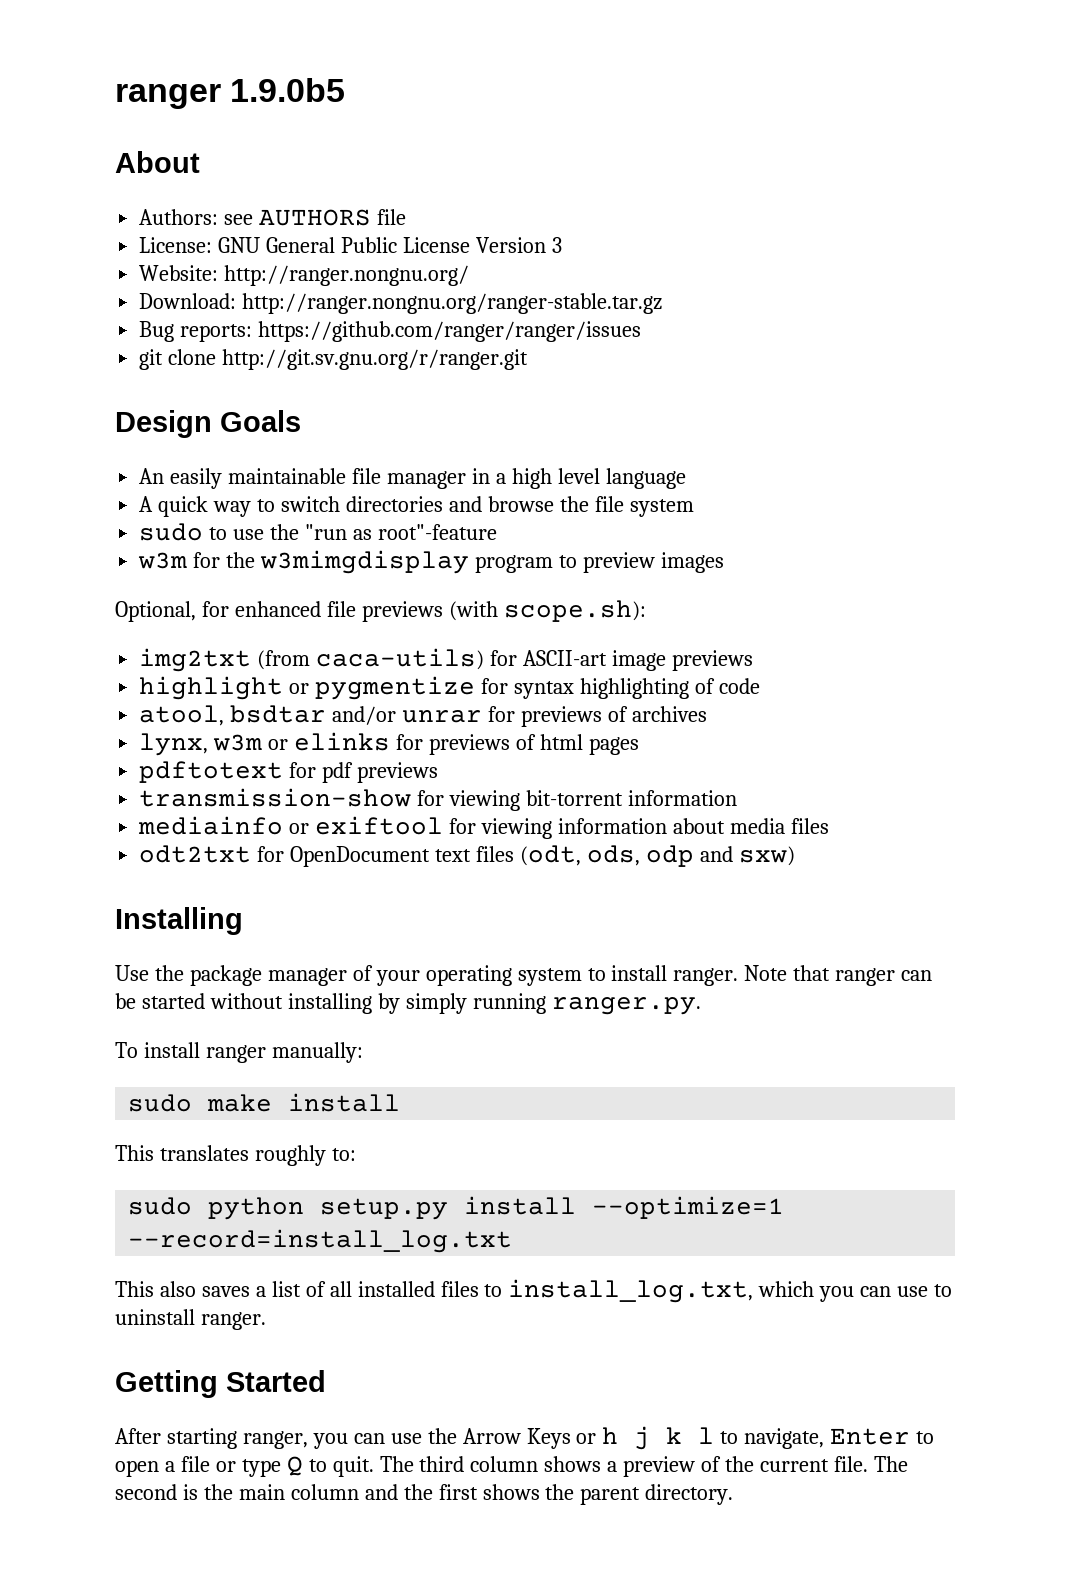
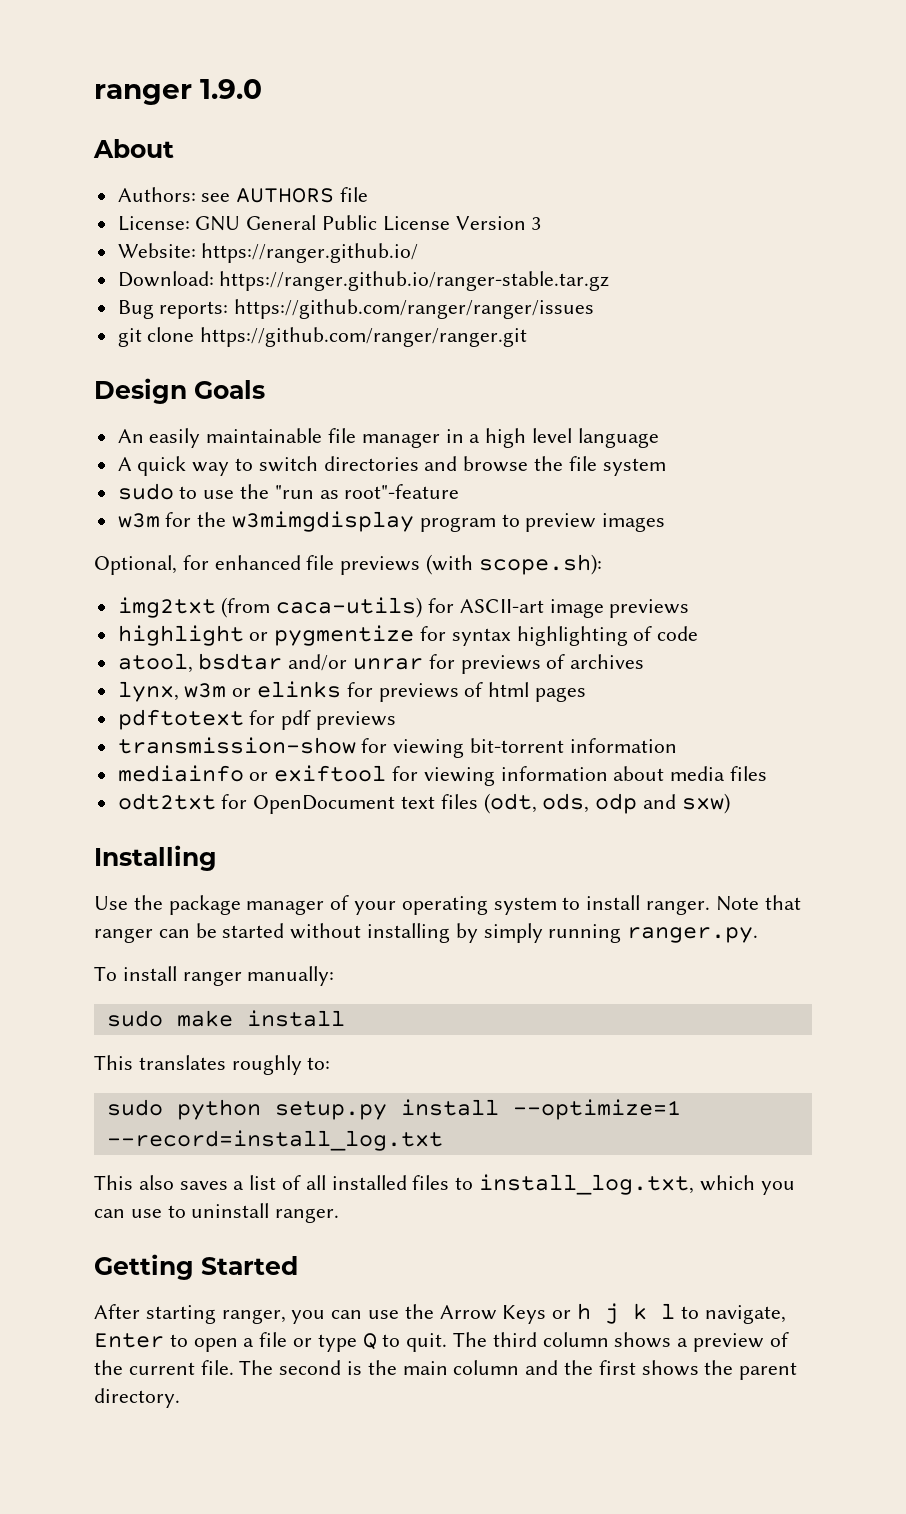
- ranger 1.9.0b5
+ ranger 1.9.0
- Website: http://ranger.nongnu.org/
+ Website: https://ranger.github.io/
- Download: http://ranger.nongnu.org/ranger-stable.tar.gz
+ Download: https://ranger.github.io/ranger-stable.tar.gz
- git clone http://git.sv.gnu.org/r/ranger.git
+ git clone https://github.com/ranger/ranger.git

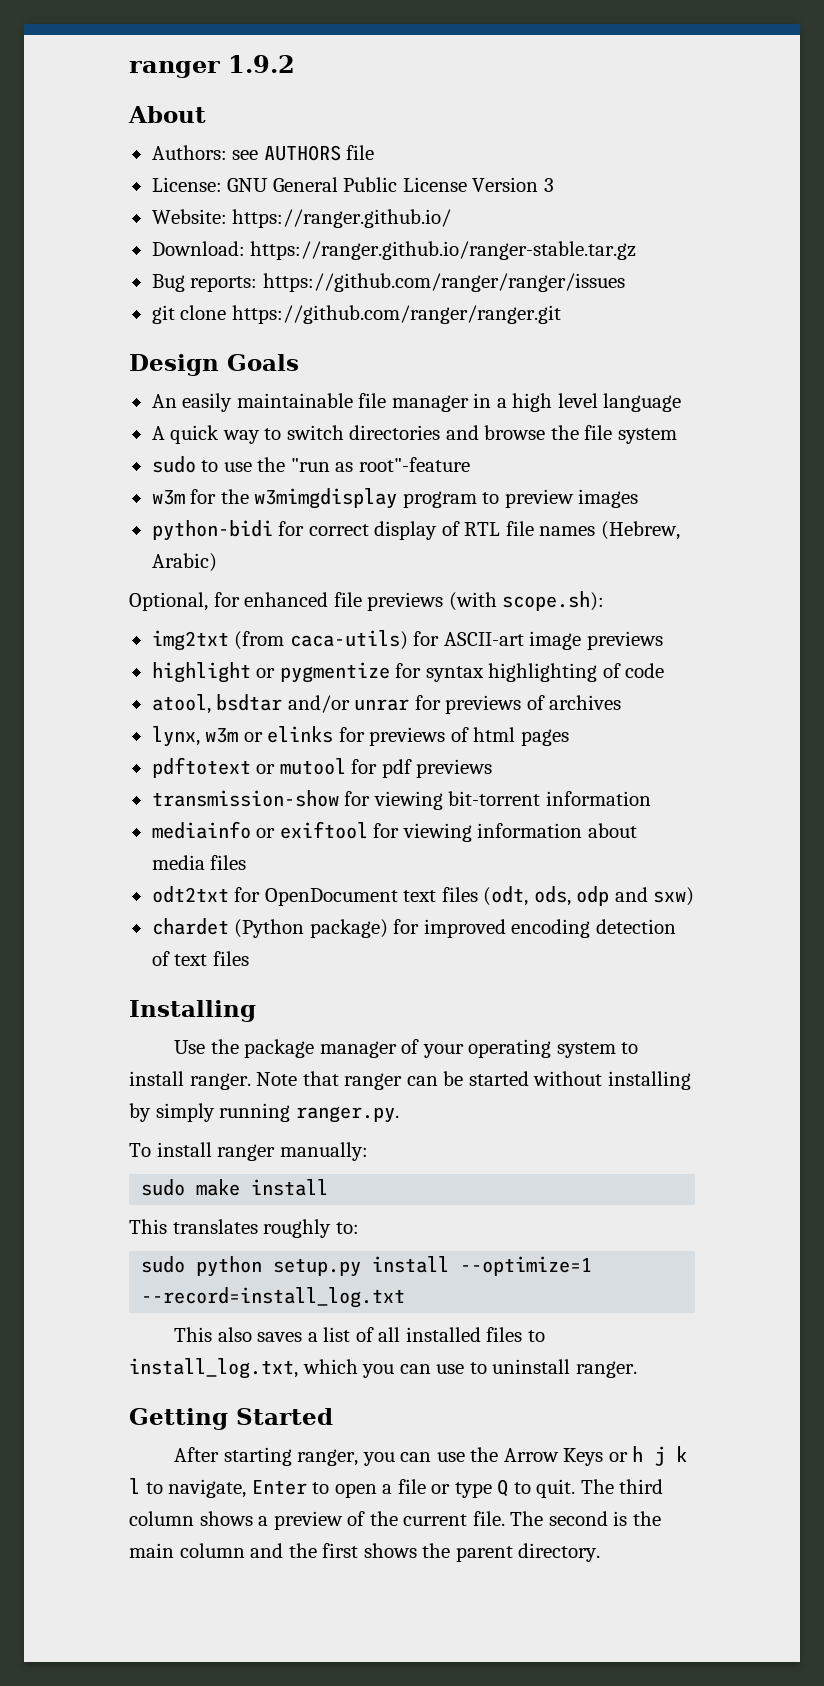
- ranger 1.9.0
+ ranger 1.9.2
+ python-bidi for correct display of RTL file names (Hebrew, Arabic)
- pdftotext for pdf previews
+ pdftotext or mutool for pdf previews
+ chardet (Python package) for improved encoding detection of text files

